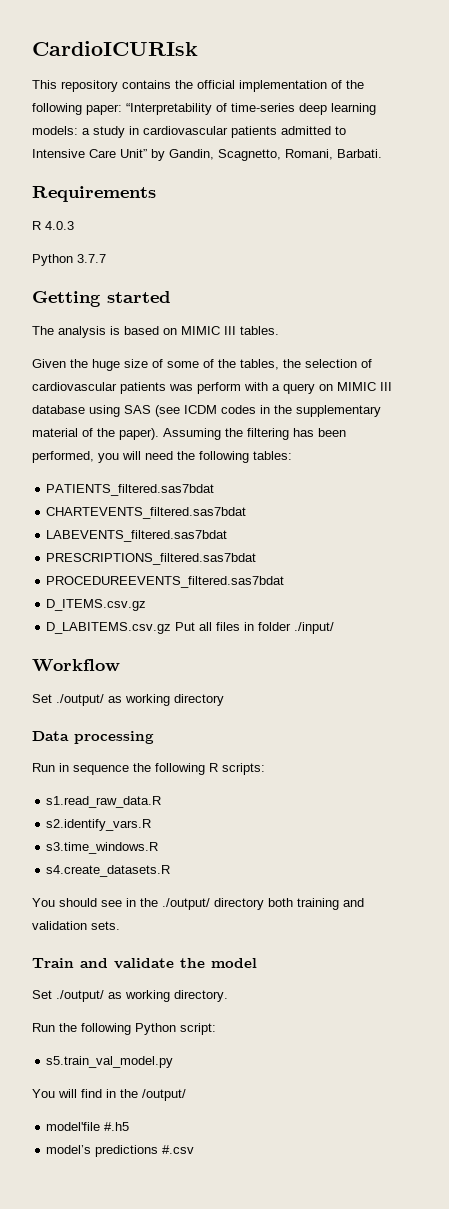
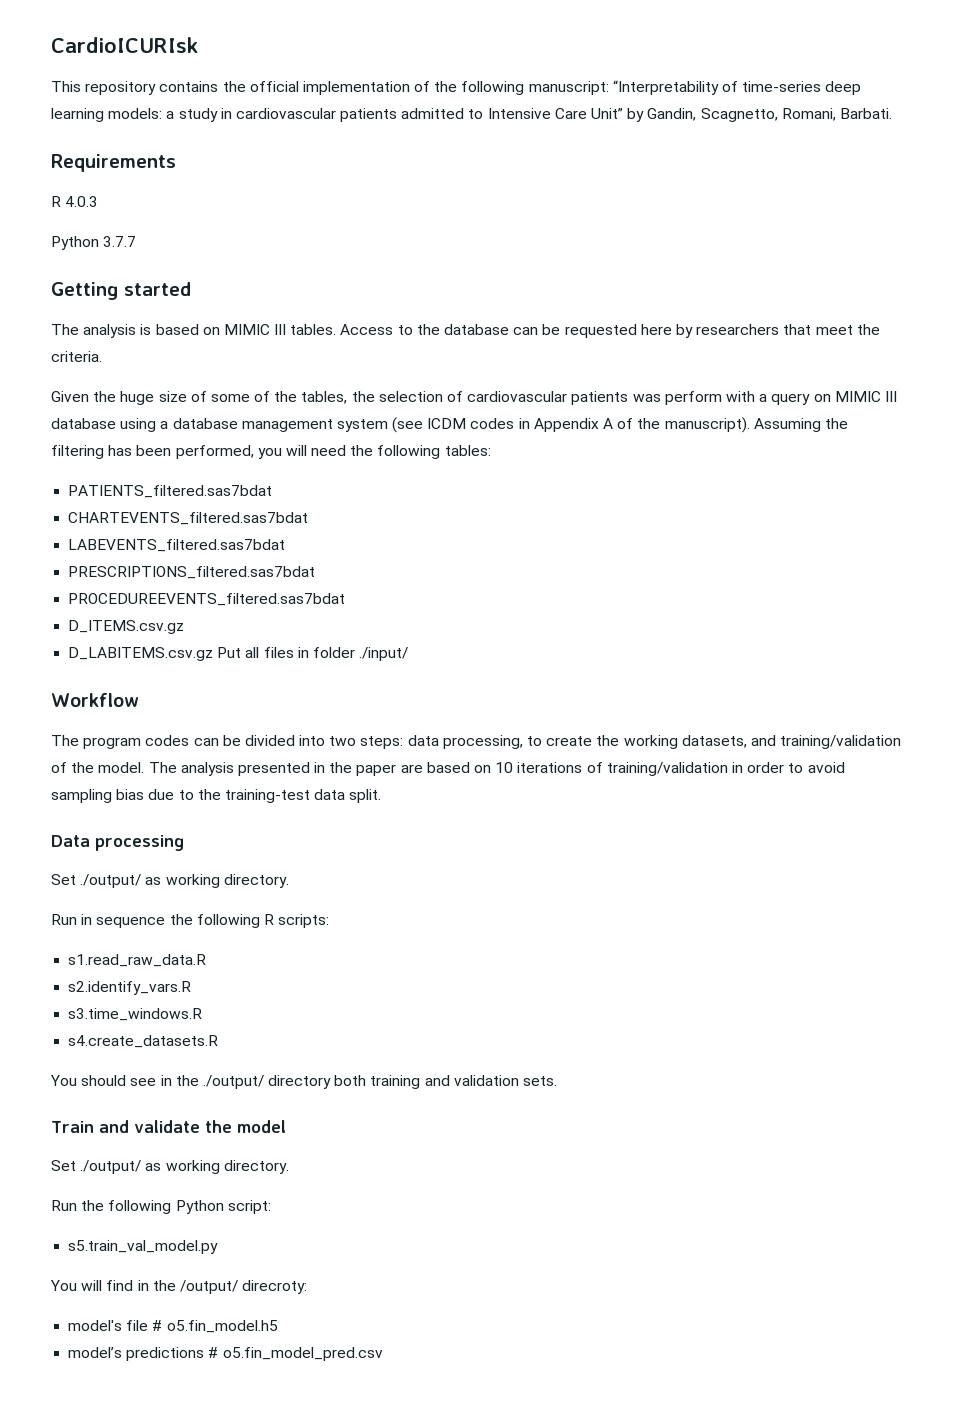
- This repository contains the official implementation of the following paper: “Interpretability of time-series deep learning models: a study in cardiovascular patients admitted to Intensive Care Unit” by Gandin, Scagnetto, Romani, Barbati.
+ This repository contains the official implementation of the following manuscript: “Interpretability of time-series deep learning models: a study in cardiovascular patients admitted to Intensive Care Unit” by Gandin, Scagnetto, Romani, Barbati.
+ Access to the database can be requested here by researchers that meet the criteria.
- Given the huge size of some of the tables, the selection of cardiovascular patients was perform with a query on MIMIC III database using SAS (see ICDM codes in the supplementary material of the paper).
+ Given the huge size of some of the tables, the selection of cardiovascular patients was perform with a query on MIMIC III database using a database management system (see ICDM codes in Appendix A of the manuscript).
- Set ./output/ as working directory
+ The program codes can be divided into two steps: data processing, to create the working datasets, and training/validation of the model. The analysis presented in the paper are based on 10 iterations of training/validation in order to avoid sampling bias due to the training-test data split.
  Data processing
+ Set ./output/ as working directory.
- You will find in the /output/
- model'file #.h5
+ You will find in the /output/ direcroty:
+ model's file # o5.fin_model.h5
- model’s predictions #.csv
+ model’s predictions # o5.fin_model_pred.csv

